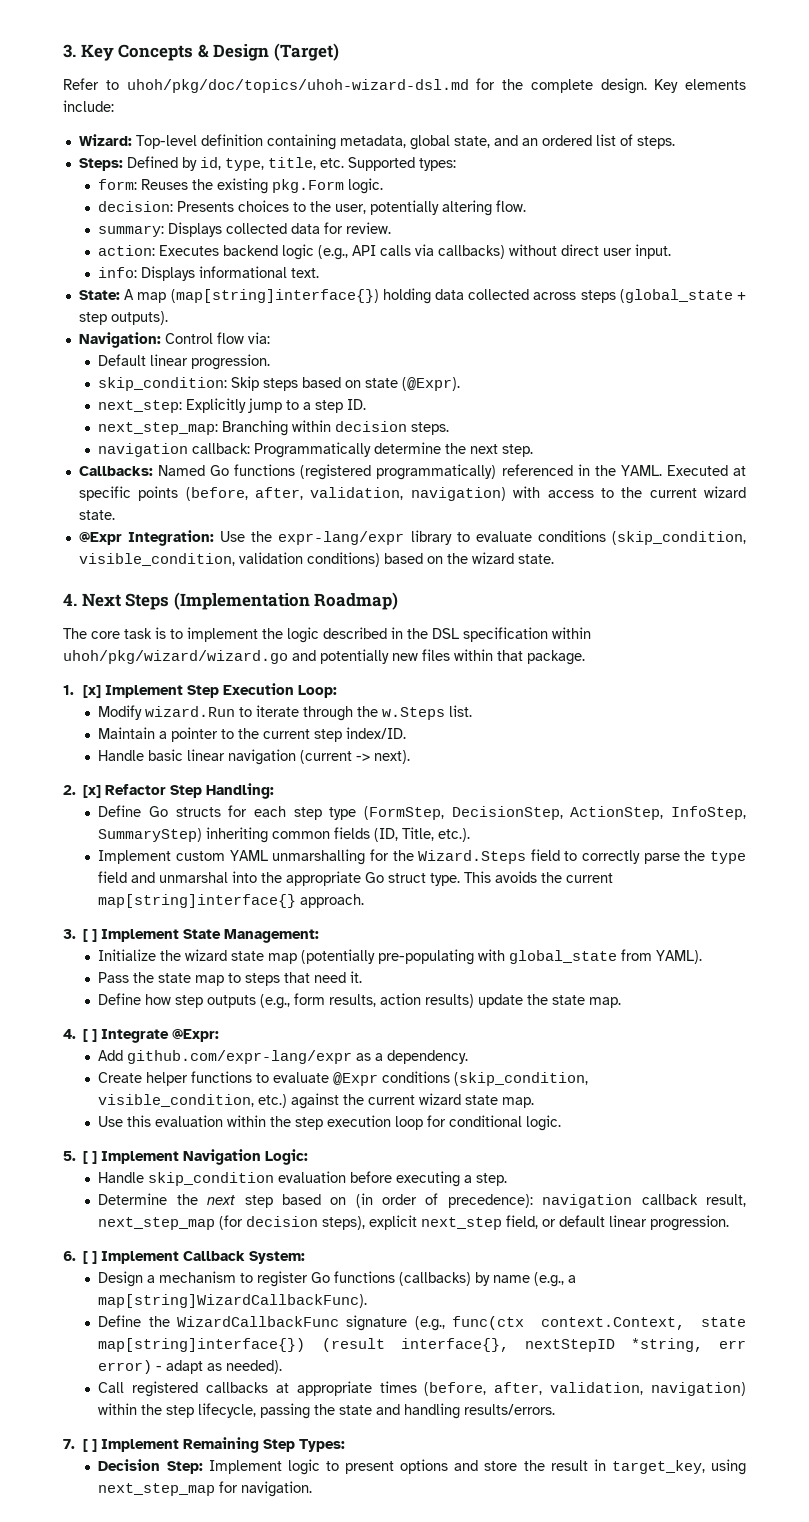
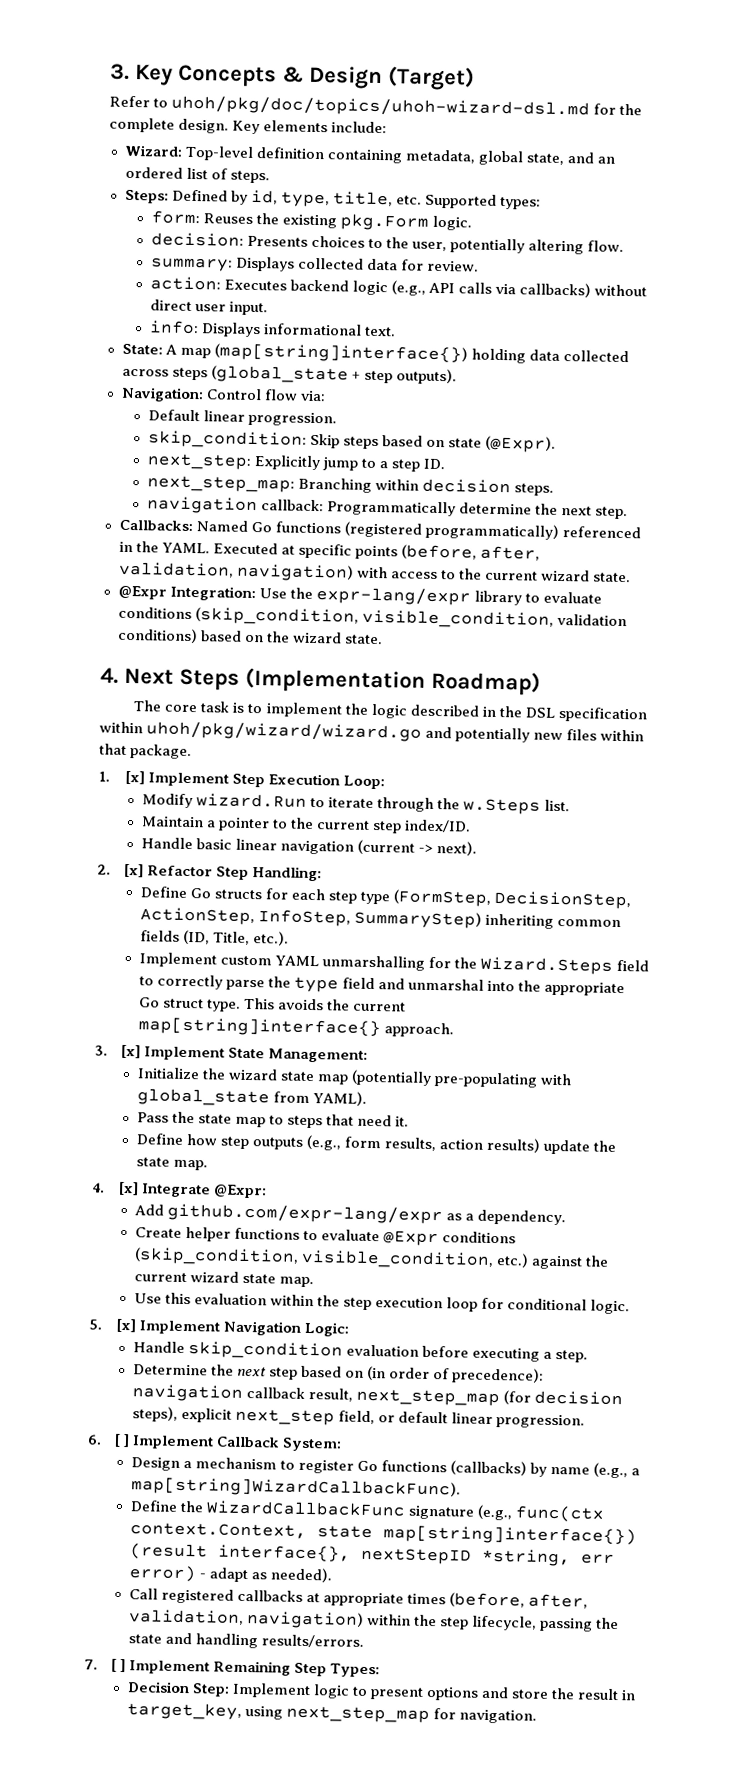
- 3. [ ] Implement State Management:
+ 3. [x] Implement State Management:
- 4. [ ] Integrate @Expr:
+ 4. [x] Integrate @Expr:
- 5. [ ] Implement Navigation Logic:
+ 5. [x] Implement Navigation Logic:

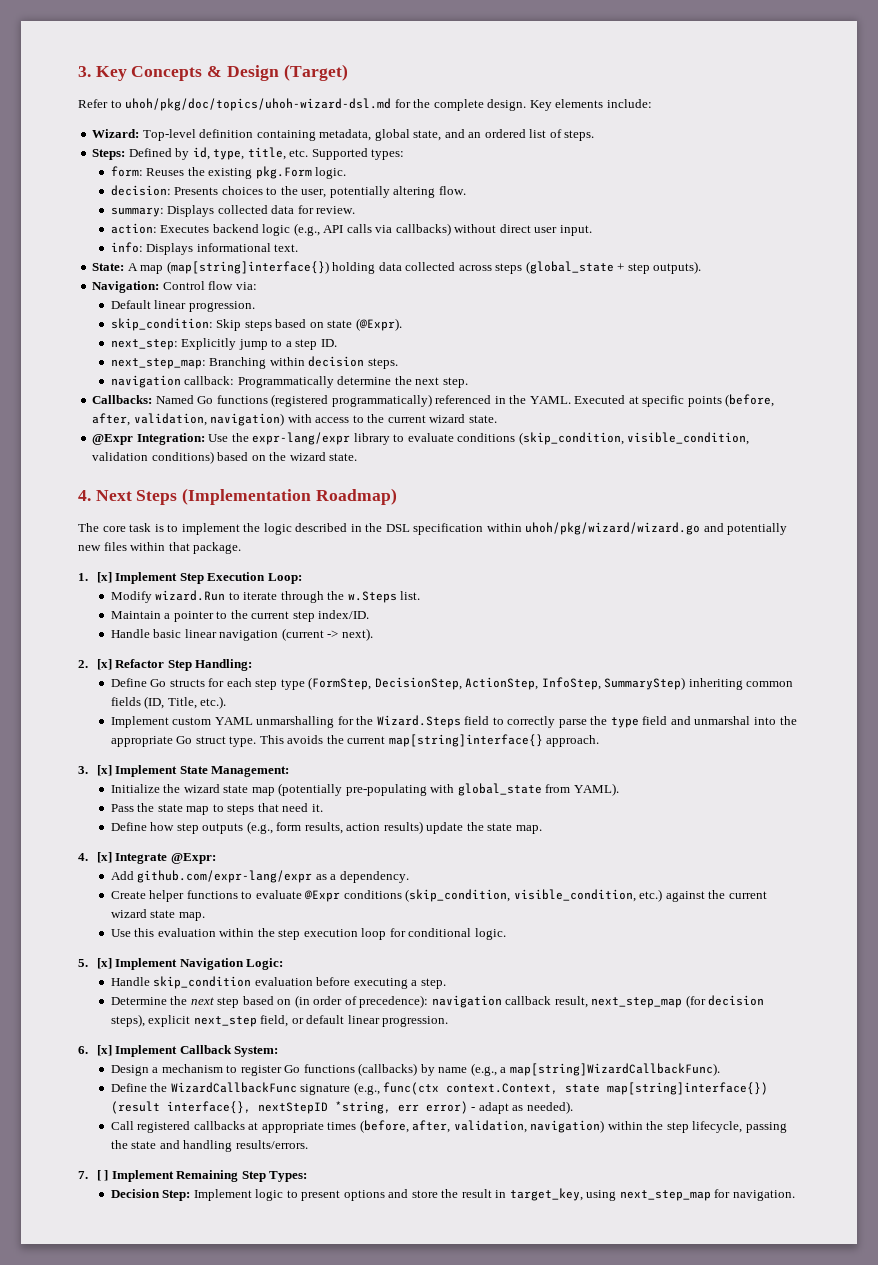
- 6. [ ] Implement Callback System:
+ 6. [x] Implement Callback System:

